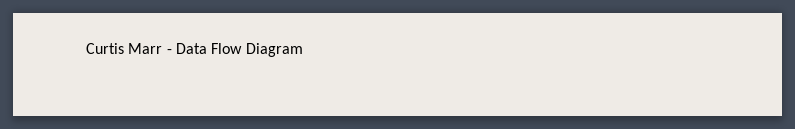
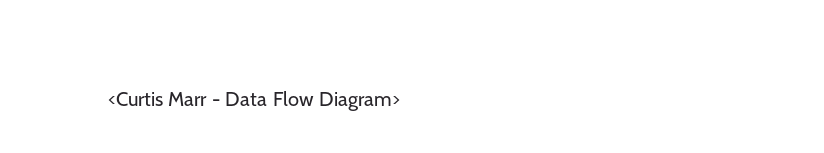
- Curtis Marr - Data Flow Diagram
+ <Curtis Marr - Data Flow Diagram>

